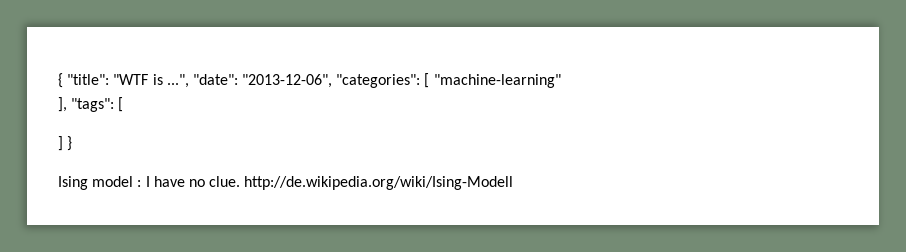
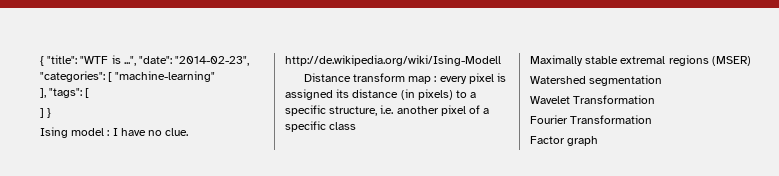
- { "title": "WTF is ...", "date": "2013-12-06", "categories": [ "machine-learning"
+ { "title": "WTF is ...", "date": "2014-02-23", "categories": [ "machine-learning"
+ Distance transform map : every pixel is assigned its distance (in pixels) to a specific structure, i.e. another pixel of a specific class
+ Maximally stable extremal regions (MSER)
+ Watershed segmentation
+ Wavelet Transformation
+ Fourier Transformation
+ Factor graph

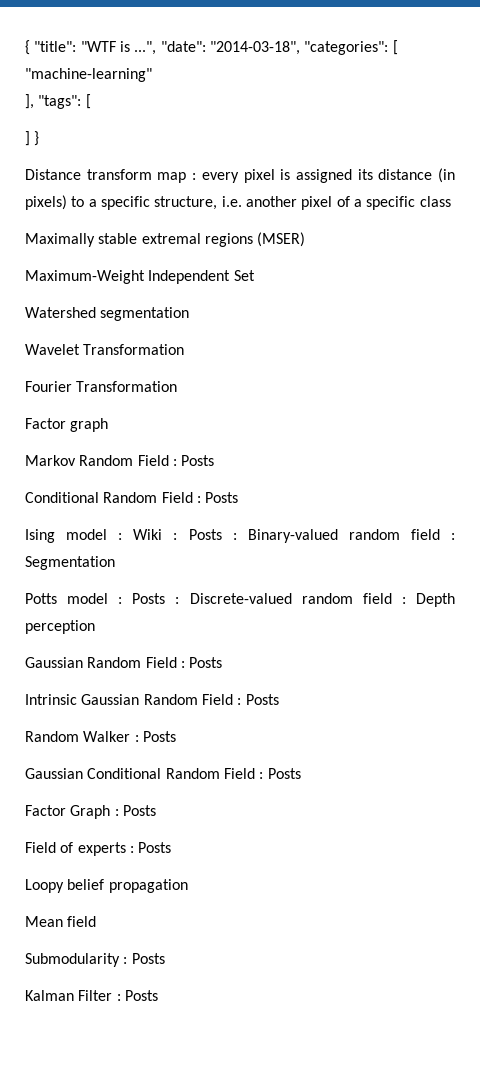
- { "title": "WTF is ...", "date": "2014-02-23", "categories": [ "machine-learning"
+ { "title": "WTF is ...", "date": "2014-03-18", "categories": [ "machine-learning"
- Ising model : I have no clue. http://de.wikipedia.org/wiki/Ising-Modell
+ Maximum-Weight Independent Set
+ Markov Random Field : Posts
+ Conditional Random Field : Posts
+ Ising model : Wiki : Posts : Binary-valued random field : Segmentation
+ Potts model : Posts : Discrete-valued random field : Depth perception
+ Gaussian Random Field : Posts
+ Intrinsic Gaussian Random Field : Posts
+ Random Walker : Posts
+ Gaussian Conditional Random Field : Posts
+ Factor Graph : Posts
+ Field of experts : Posts
+ Loopy belief propagation
+ Mean field
+ Submodularity : Posts
+ Kalman Filter : Posts

